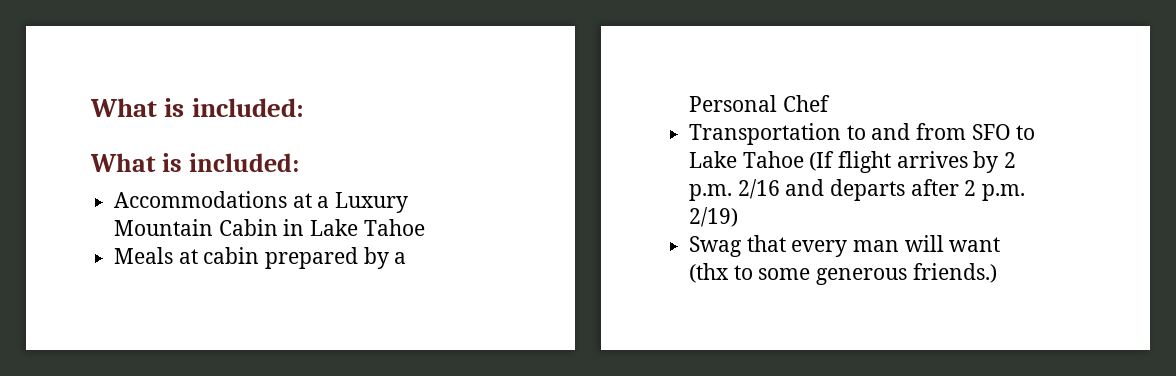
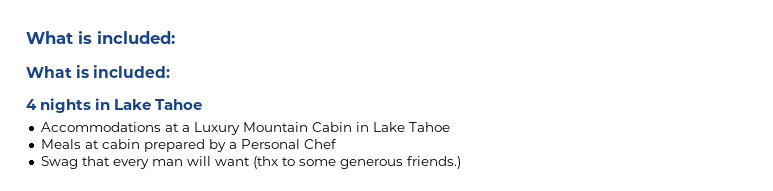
+ 4 nights in Lake Tahoe
- Transportation to and from SFO to Lake Tahoe (If flight arrives by 2 p.m. 2/16 and departs after 2 p.m. 2/19)

